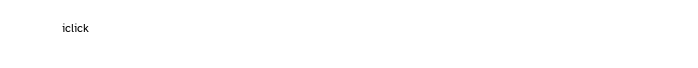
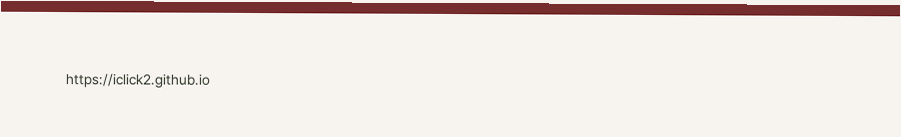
- iclick
+ https://iclick2.github.io

